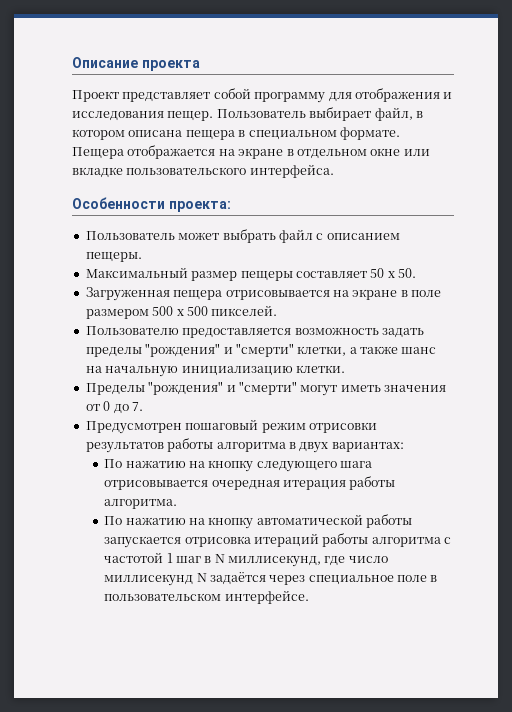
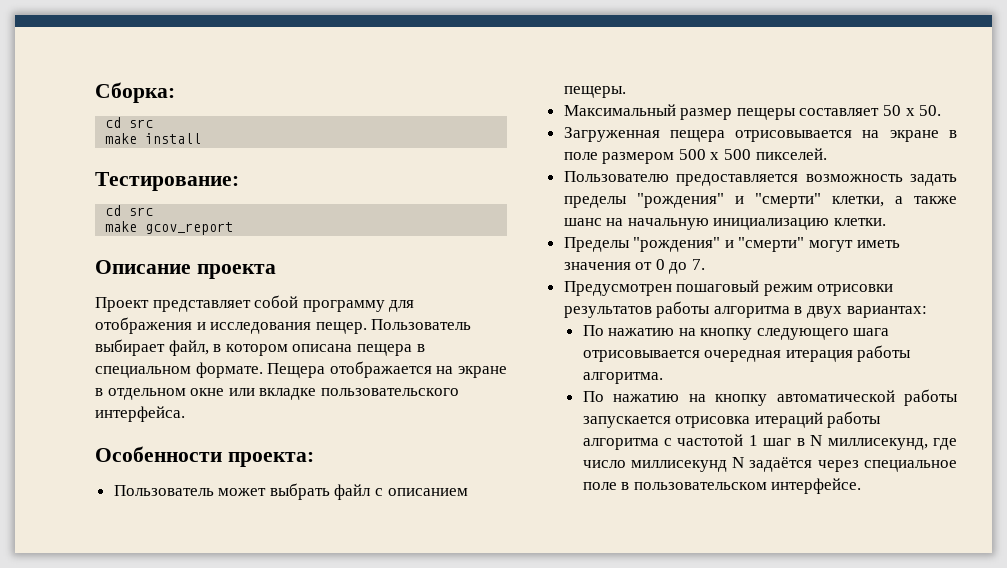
+ Сборка:
+ cd src
+ make install
+ Тестирование:
+ cd src
+ make gcov_report

